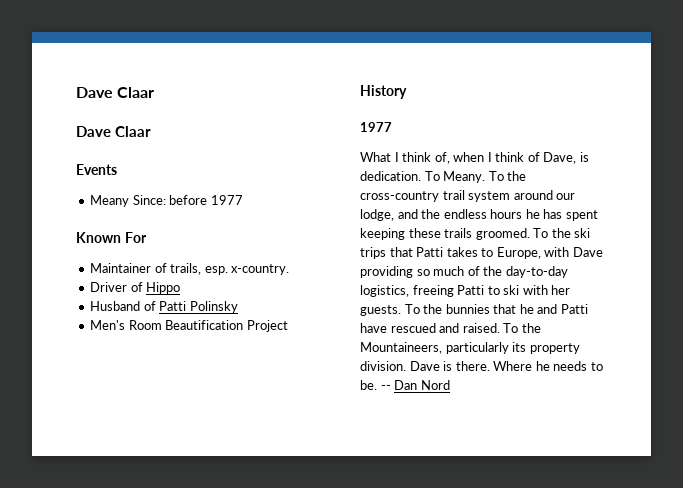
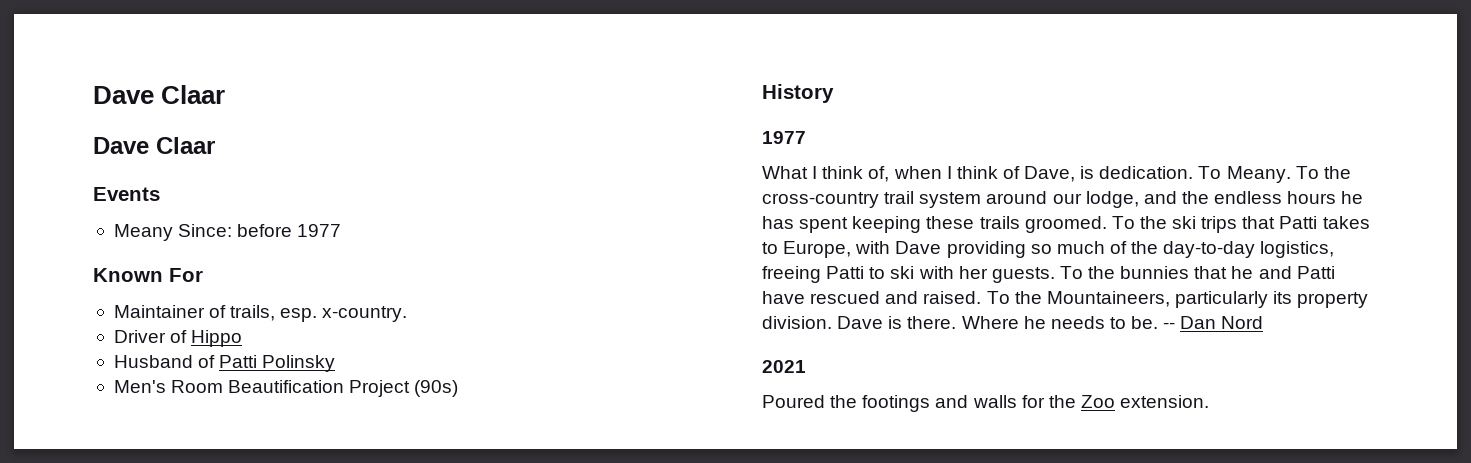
- Men's Room Beautification Project
+ Men's Room Beautification Project (90s)
+ 2021
+ Poured the footings and walls for the Zoo extension.

